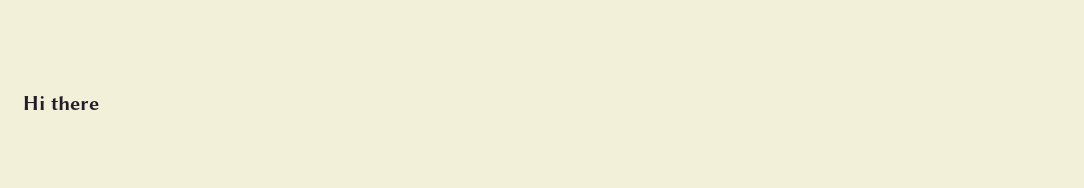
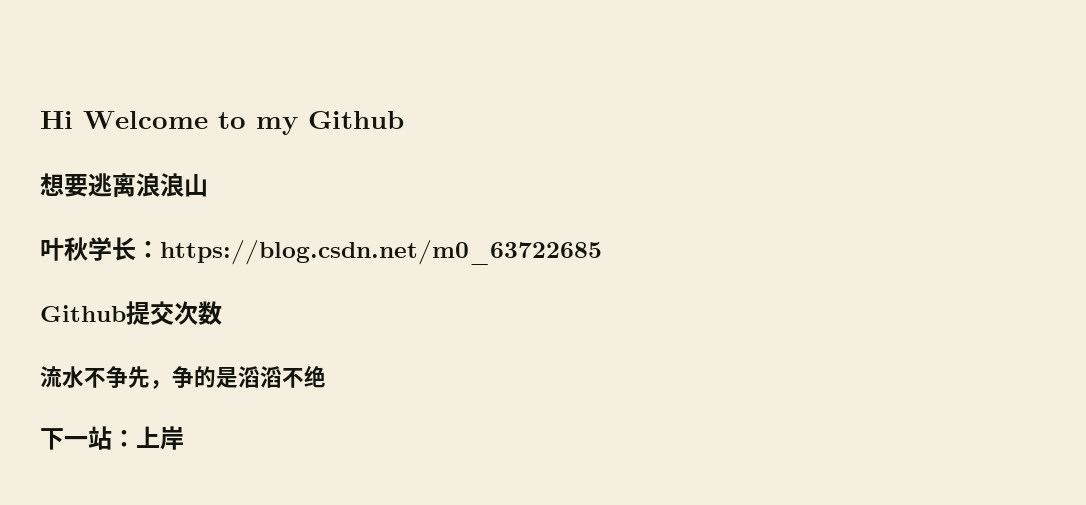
- Hi there
+ Hi Welcome to my Github
+ 想要逃离浪浪山
+ 叶秋学长：https://blog.csdn.net/m0_63722685
+ Github提交次数
+ 流水不争先，争的是滔滔不绝
+ 下一站：上岸

